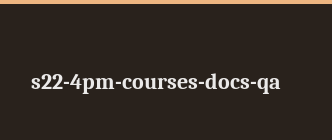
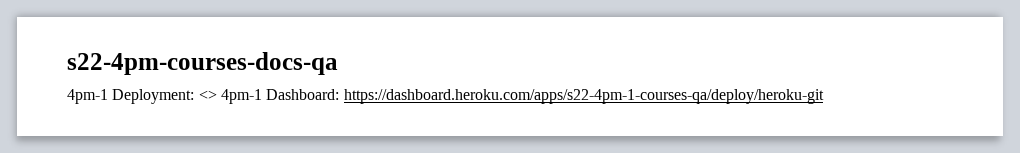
+ 4pm-1 Deployment: <> 4pm-1 Dashboard: https://dashboard.heroku.com/apps/s22-4pm-1-courses-qa/deploy/heroku-git

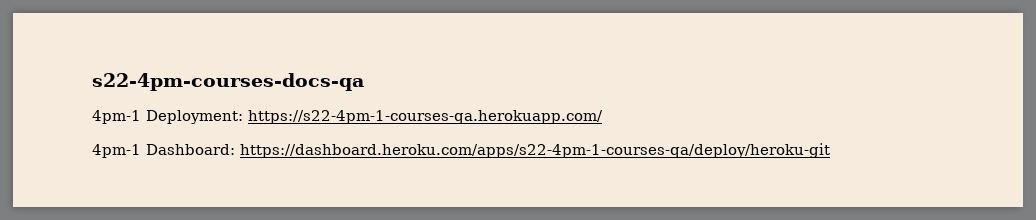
- 4pm-1 Deployment: <> 4pm-1 Dashboard: https://dashboard.heroku.com/apps/s22-4pm-1-courses-qa/deploy/heroku-git
+ 4pm-1 Deployment: https://s22-4pm-1-courses-qa.herokuapp.com/
+ 4pm-1 Dashboard: https://dashboard.heroku.com/apps/s22-4pm-1-courses-qa/deploy/heroku-git

